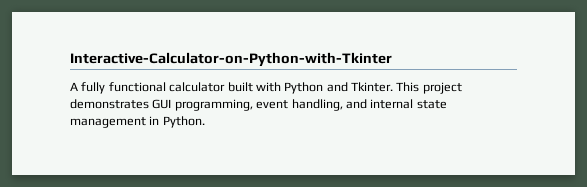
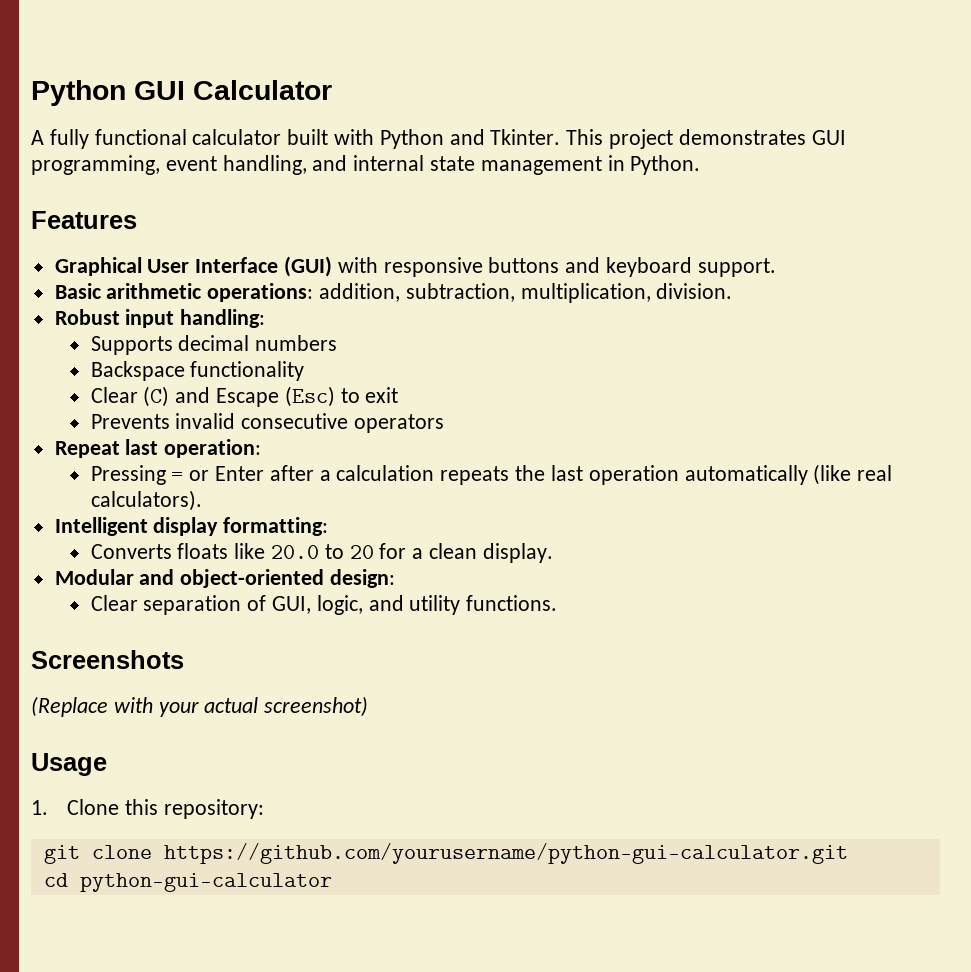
- Interactive-Calculator-on-Python-with-Tkinter
+ Python GUI Calculator
+ Features
+ Graphical User Interface (GUI) with responsive buttons and keyboard support.
+ Basic arithmetic operations: addition, subtraction, multiplication, division.
+ Robust input handling:
+ Supports decimal numbers
+ Backspace functionality
+ Clear (C) and Escape (Esc) to exit
+ Prevents invalid consecutive operators
+ Repeat last operation:
+ Pressing = or Enter after a calculation repeats the last operation automatically (like real calculators).
+ Intelligent display formatting:
+ Converts floats like 20.0 to 20 for a clean display.
+ Modular and object-oriented design:
+ Clear separation of GUI, logic, and utility functions.
+ Screenshots
+ (Replace with your actual screenshot)
+ Usage
+ 1. Clone this repository:
+ git clone https://github.com/yourusername/python-gui-calculator.git
+ cd python-gui-calculator

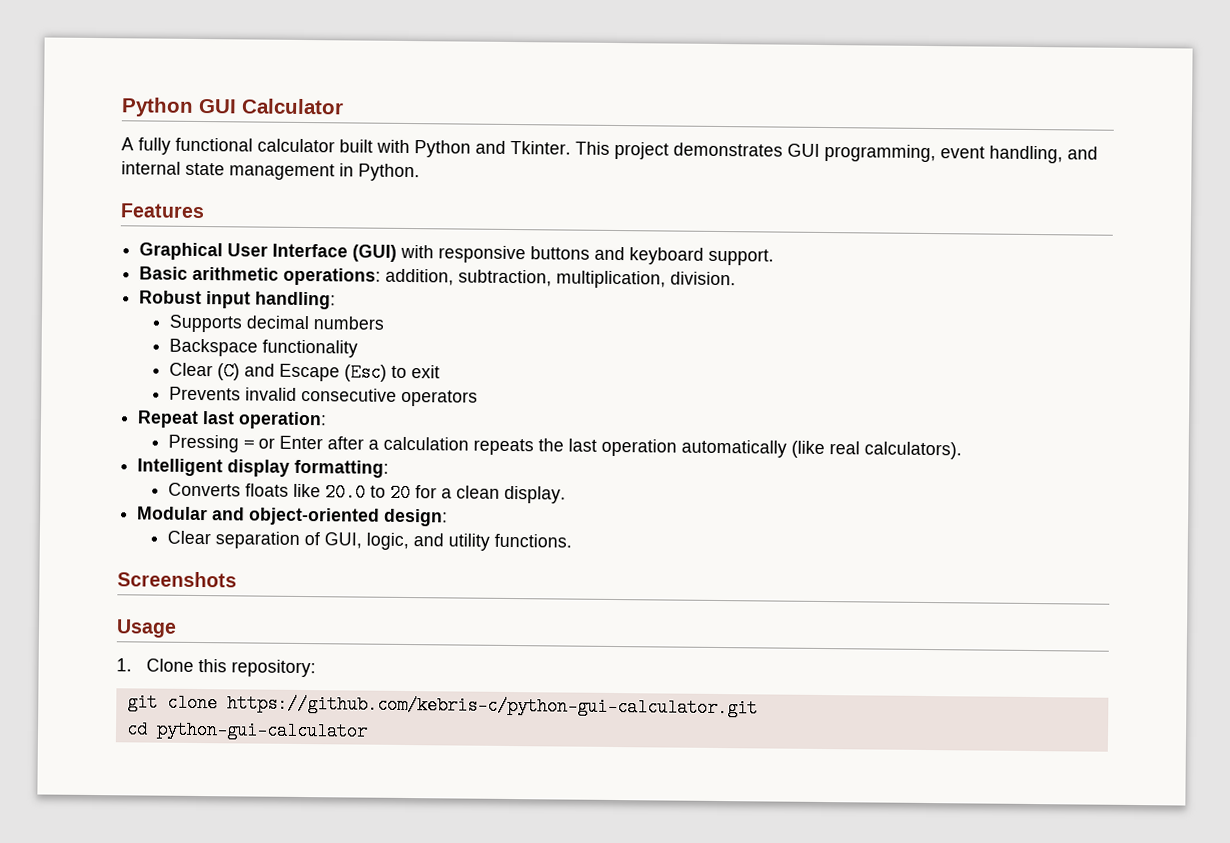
- (Replace with your actual screenshot)
- git clone https://github.com/yourusername/python-gui-calculator.git
+ git clone https://github.com/kebris-c/python-gui-calculator.git

